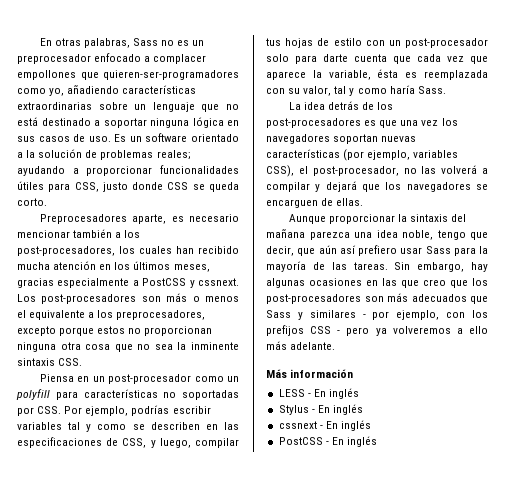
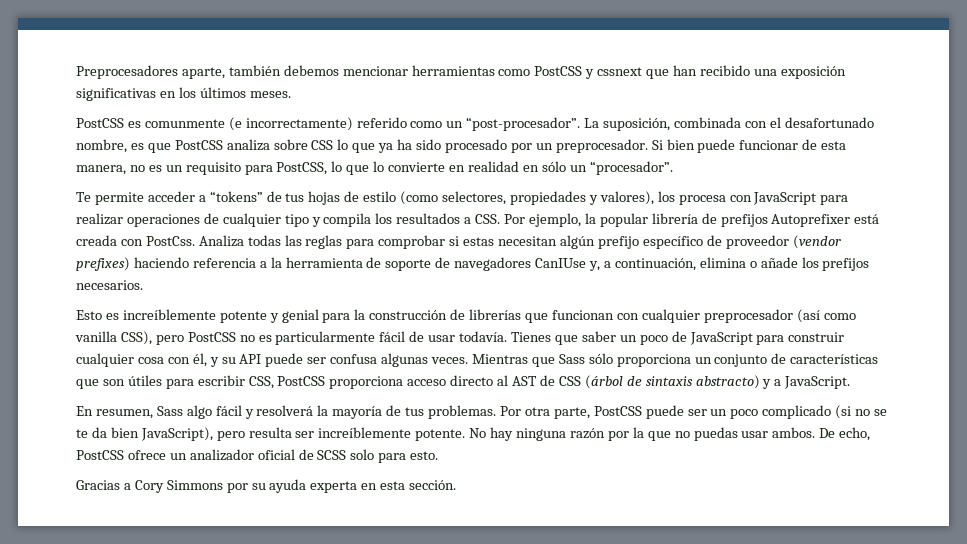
- En otras palabras, Sass no es un preprocesador enfocado a complacer empollones que quieren-ser-programadores como yo, añadiendo características extraordinarias sobre un lenguaje que no está destinado a soportar ninguna lógica en sus casos de uso. Es un software orientado a la solución de problemas reales; ayudando a proporcionar funcionalidades útiles para CSS, justo donde CSS se queda corto.
- Preprocesadores aparte, es necesario mencionar también a los post-procesadores, los cuales han recibido mucha atención en los últimos meses, gracias especialmente a PostCSS y cssnext. Los post-procesadores son más o menos el equivalente a los preprocesadores, excepto porque estos no proporcionan ninguna otra cosa que no sea la inminente sintaxis CSS.
- Piensa en un post-procesador como un polyfill para características no soportadas por CSS. Por ejemplo, podrías escribir variables tal y como se describen en las especificaciones de CSS, y luego, compilar tus hojas de estilo con un post-procesador solo para darte cuenta que cada vez que aparece la variable, ésta es reemplazada con su valor, tal y como haría Sass.
- La idea detrás de los post-procesadores es que una vez los navegadores soportan nuevas características (por ejemplo, variables CSS), el post-procesador, no las volverá a compilar y dejará que los navegadores se encarguen de ellas.
- Aunque proporcionar la sintaxis del mañana parezca una idea noble, tengo que decir, que aún así prefiero usar Sass para la mayoría de las tareas. Sin embargo, hay algunas ocasiones en las que creo que los post-procesadores son más adecuados que Sass y similares - por ejemplo, con los prefijos CSS - pero ya volveremos a ello más adelante.
- Más información
- LESS - En inglés
- Stylus - En inglés
- cssnext - En inglés
- PostCSS - En inglés
+ Preprocesadores aparte, también debemos mencionar herramientas como PostCSS y cssnext que han recibido una exposición significativas en los últimos meses.
+ PostCSS es comunmente (e incorrectamente) referido como un “post-procesador”. La suposición, combinada con el desafortunado nombre, es que PostCSS analiza sobre CSS lo que ya ha sido procesado por un preprocesador. Si bien puede funcionar de esta manera, no es un requisito para PostCSS, lo que lo convierte en realidad en sólo un “procesador”.
+ Te permite acceder a “tokens” de tus hojas de estilo (como selectores, propiedades y valores), los procesa con JavaScript para realizar operaciones de cualquier tipo y compila los resultados a CSS. Por ejemplo, la popular librería de prefijos Autoprefixer está creada con PostCss. Analiza todas las reglas para comprobar si estas necesitan algún prefijo específico de proveedor (vendor prefixes) haciendo referencia a la herramienta de soporte de navegadores CanIUse y, a continuación, elimina o añade los prefijos necesarios.
+ Esto es increíblemente potente y genial para la construcción de librerías que funcionan con cualquier preprocesador (así como vanilla CSS), pero PostCSS no es particularmente fácil de usar todavía. Tienes que saber un poco de JavaScript para construir cualquier cosa con él, y su API puede ser confusa algunas veces. Mientras que Sass sólo proporciona un conjunto de características que son útiles para escribir CSS, PostCSS proporciona acceso directo al AST de CSS (árbol de sintaxis abstracto) y a JavaScript.
+ En resumen, Sass algo fácil y resolverá la mayoría de tus problemas. Por otra parte, PostCSS puede ser un poco complicado (si no se te da bien JavaScript), pero resulta ser increíblemente potente. No hay ninguna razón por la que no puedas usar ambos. De echo, PostCSS ofrece un analizador oficial de SCSS solo para esto.
+ Gracias a Cory Simmons por su ayuda experta en esta sección.

